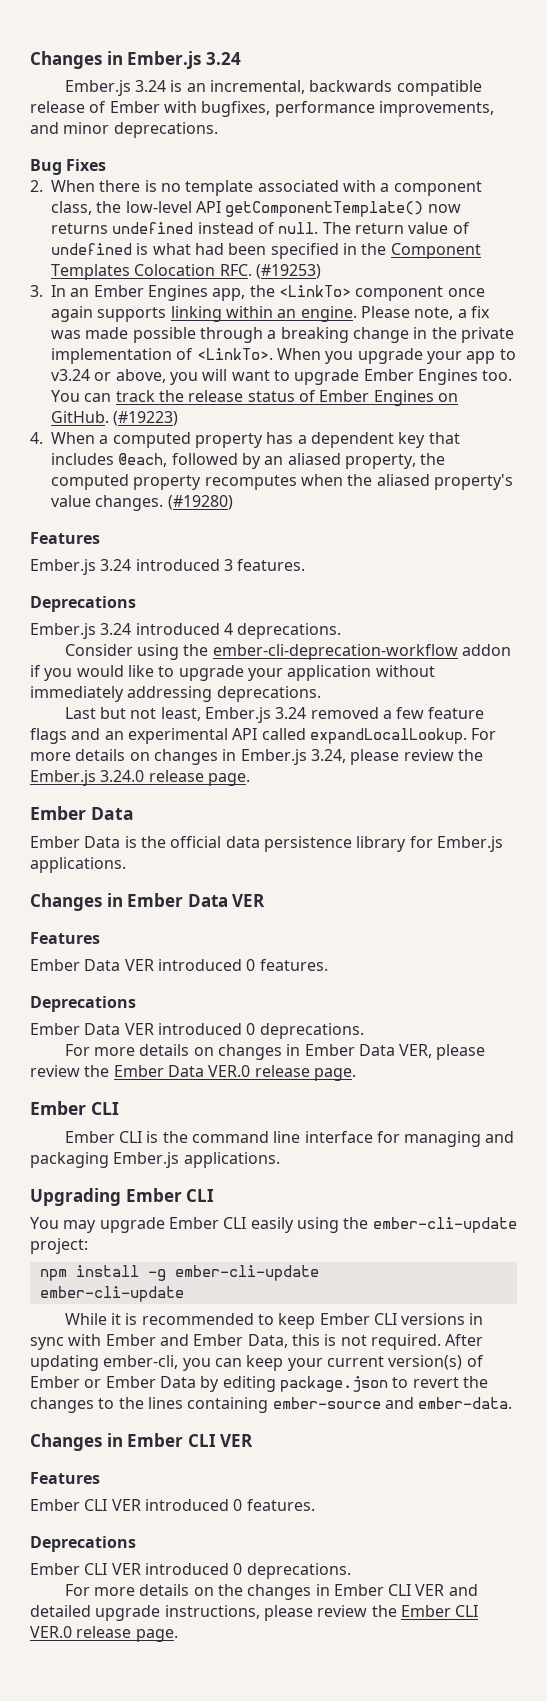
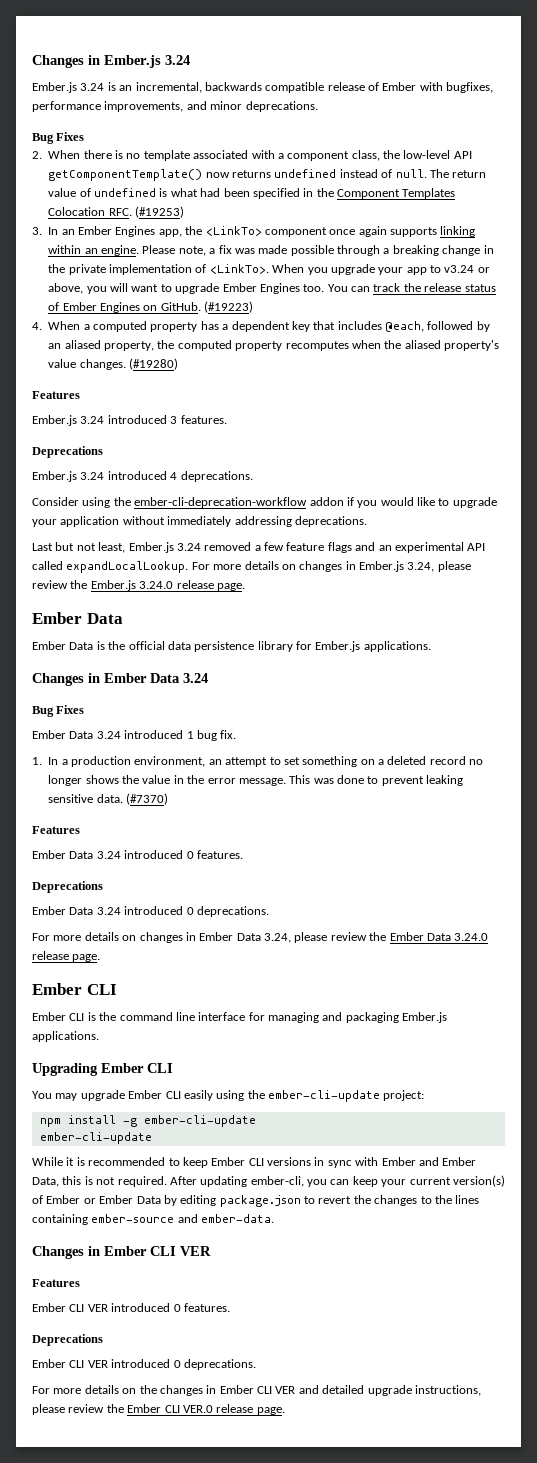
- Changes in Ember Data VER
+ Changes in Ember Data 3.24
+ Bug Fixes
+ Ember Data 3.24 introduced 1 bug fix.
+ 1. In a production environment, an attempt to set something on a deleted record no longer shows the value in the error message. This was done to prevent leaking sensitive data. (#7370)
- Ember Data VER introduced 0 features.
+ Ember Data 3.24 introduced 0 features.
- Ember Data VER introduced 0 deprecations.
+ Ember Data 3.24 introduced 0 deprecations.
- For more details on changes in Ember Data VER, please review the Ember Data VER.0 release page.
+ For more details on changes in Ember Data 3.24, please review the Ember Data 3.24.0 release page.

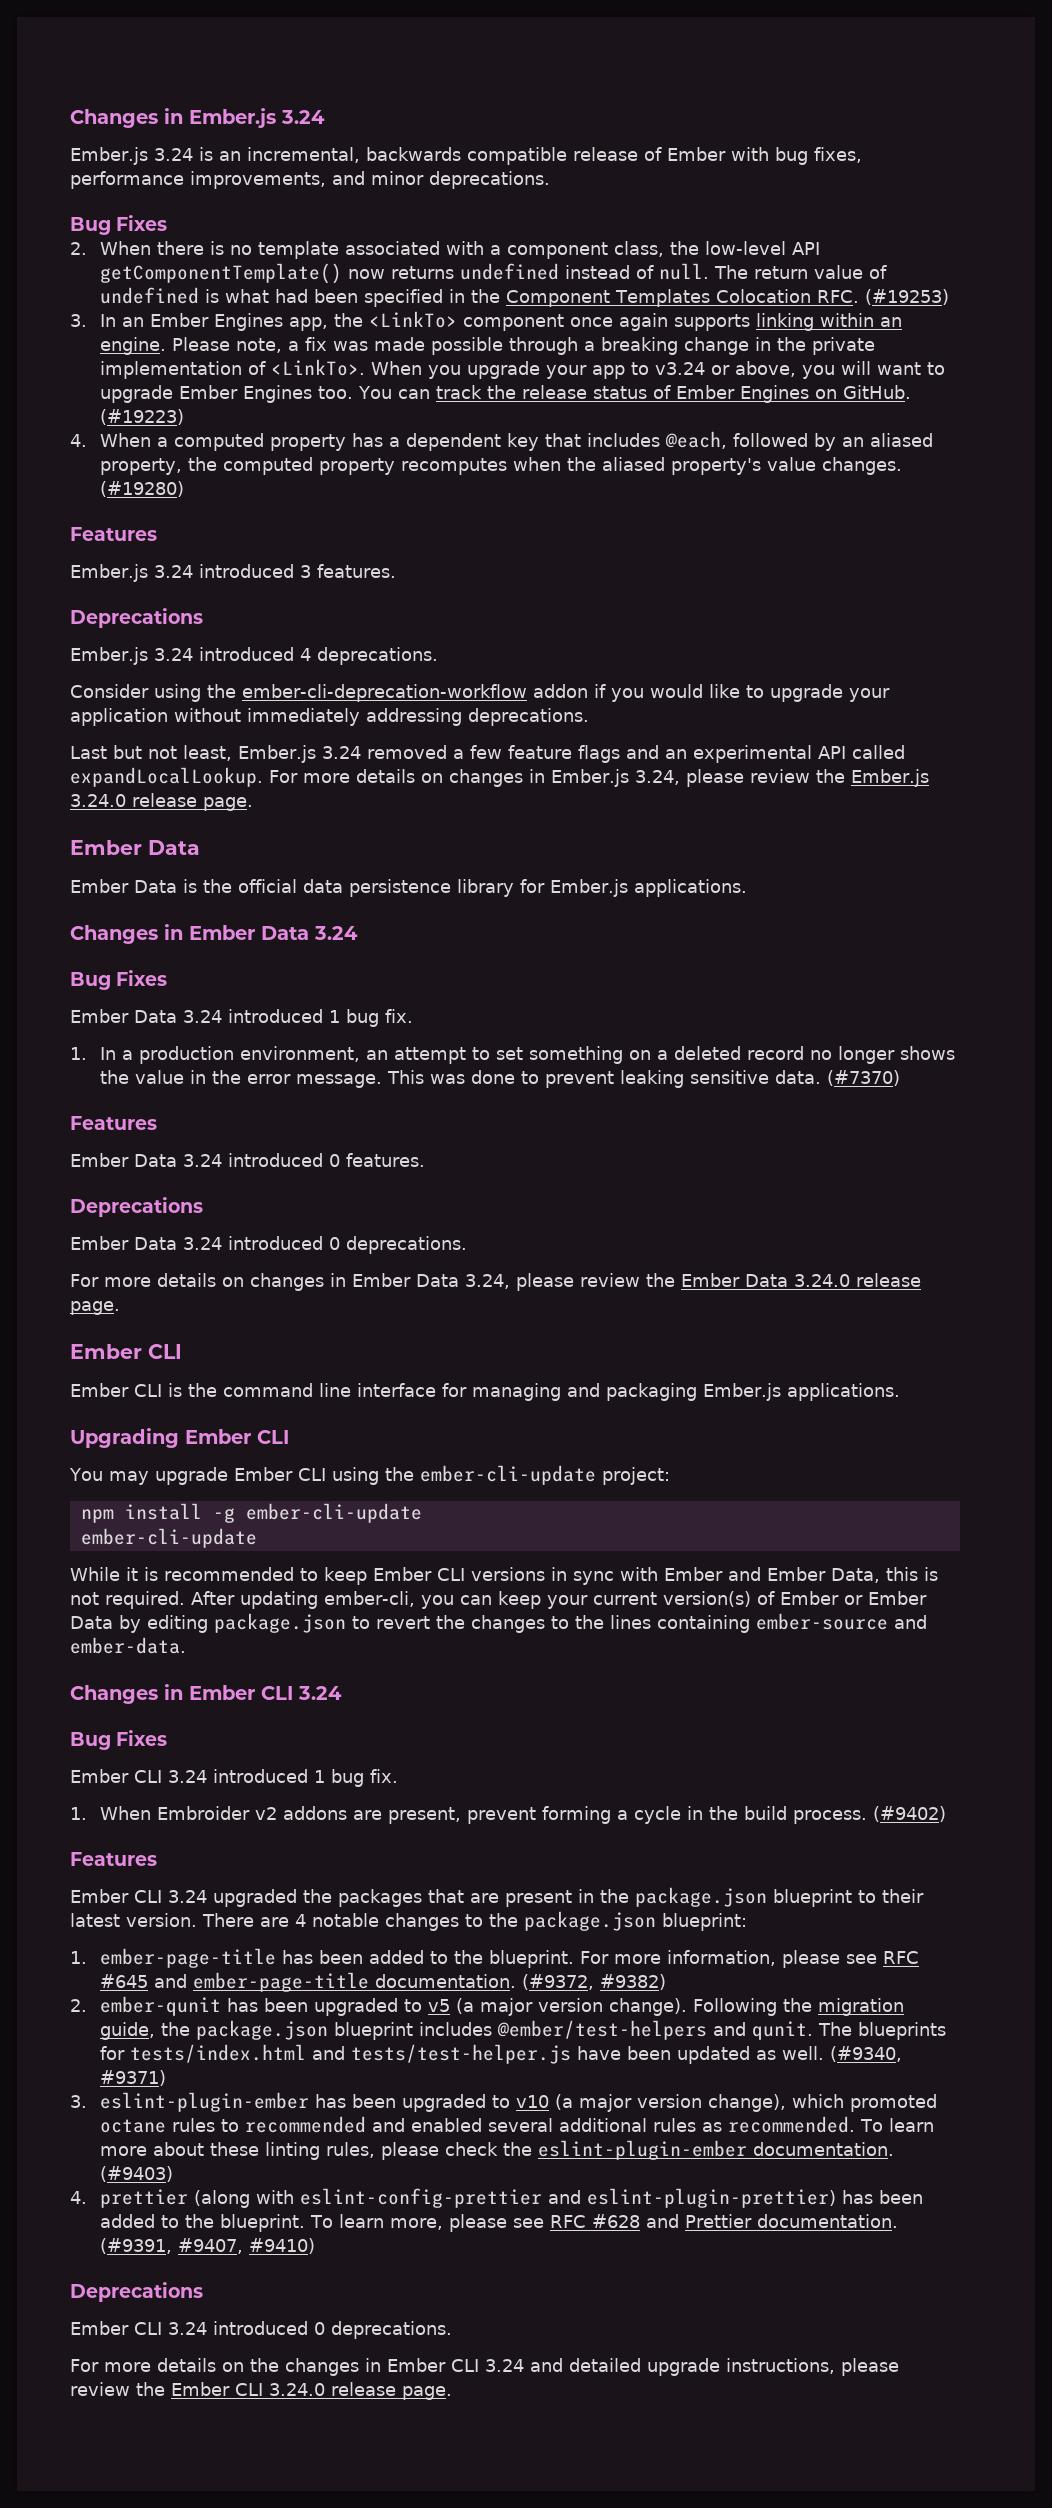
- Ember.js 3.24 is an incremental, backwards compatible release of Ember with bugfixes, performance improvements, and minor deprecations.
+ Ember.js 3.24 is an incremental, backwards compatible release of Ember with bug fixes, performance improvements, and minor deprecations.
- You may upgrade Ember CLI easily using the ember-cli-update project:
+ You may upgrade Ember CLI using the ember-cli-update project:
- Changes in Ember CLI VER
+ Changes in Ember CLI 3.24
+ Bug Fixes
+ Ember CLI 3.24 introduced 1 bug fix.
+ 1. When Embroider v2 addons are present, prevent forming a cycle in the build process. (#9402)
  Features
- Ember CLI VER introduced 0 features.
+ Ember CLI 3.24 upgraded the packages that are present in the package.json blueprint to their latest version. There are 4 notable changes to the package.json blueprint:
+ 1. ember-page-title has been added to the blueprint. For more information, please see RFC #645 and ember-page-title documentation. (#9372, #9382)
+ 2. ember-qunit has been upgraded to v5 (a major version change). Following the migration guide, the package.json blueprint includes @ember/test-helpers and qunit. The blueprints for tests/index.html and tests/test-helper.js have been updated as well. (#9340, #9371)
+ 3. eslint-plugin-ember has been upgraded to v10 (a major version change), which promoted octane rules to recommended and enabled several additional rules as recommended. To learn more about these linting rules, please check the eslint-plugin-ember documentation. (#9403)
+ 4. prettier (along with eslint-config-prettier and eslint-plugin-prettier) has been added to the blueprint. To learn more, please see RFC #628 and Prettier documentation. (#9391, #9407, #9410)
- Ember CLI VER introduced 0 deprecations.
+ Ember CLI 3.24 introduced 0 deprecations.
- For more details on the changes in Ember CLI VER and detailed upgrade instructions, please review the Ember CLI VER.0 release page.
+ For more details on the changes in Ember CLI 3.24 and detailed upgrade instructions, please review the Ember CLI 3.24.0 release page.

